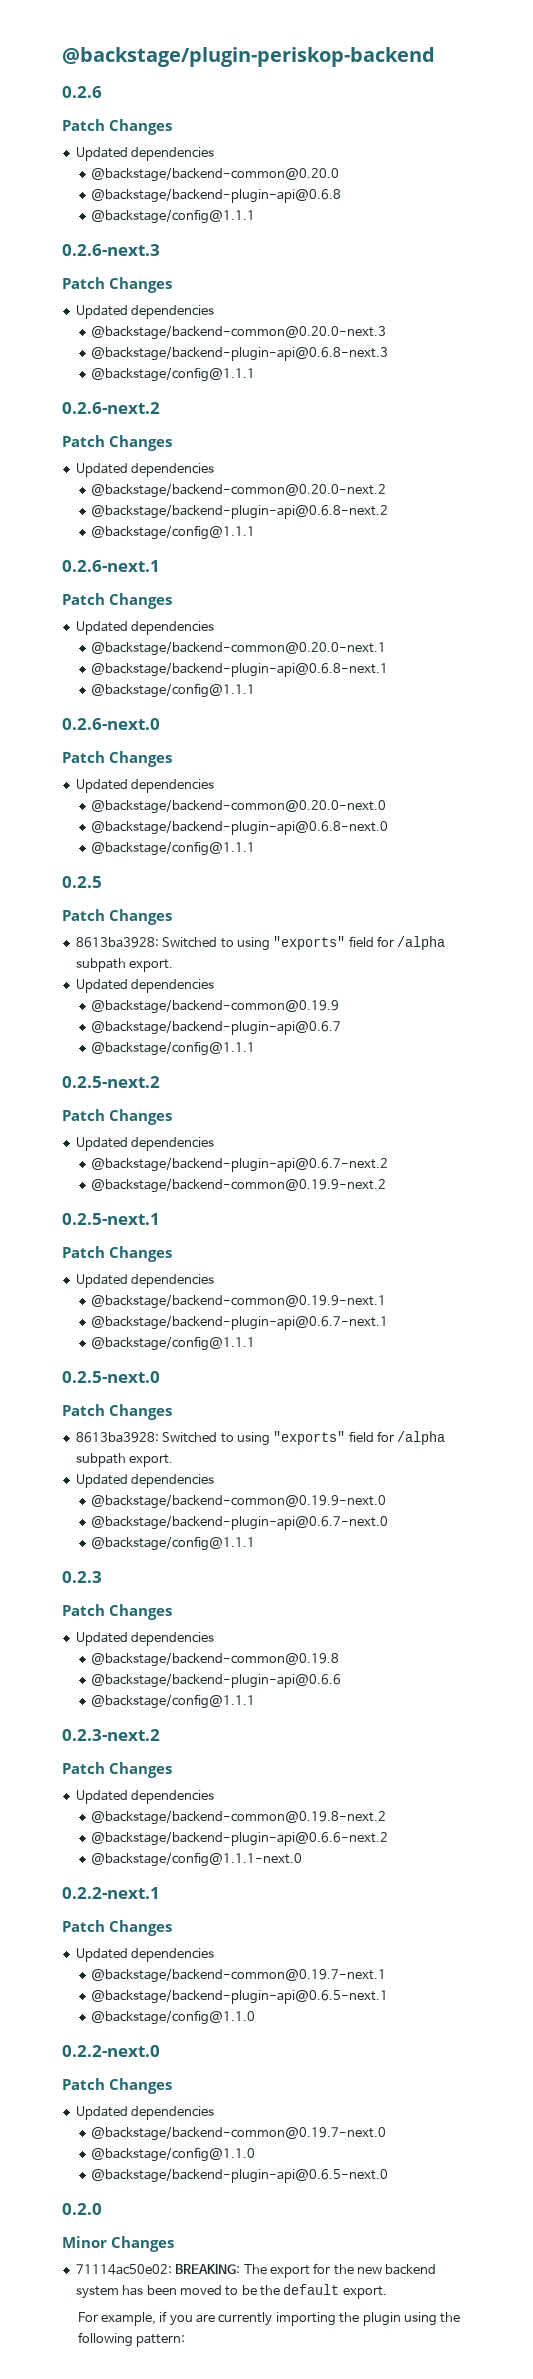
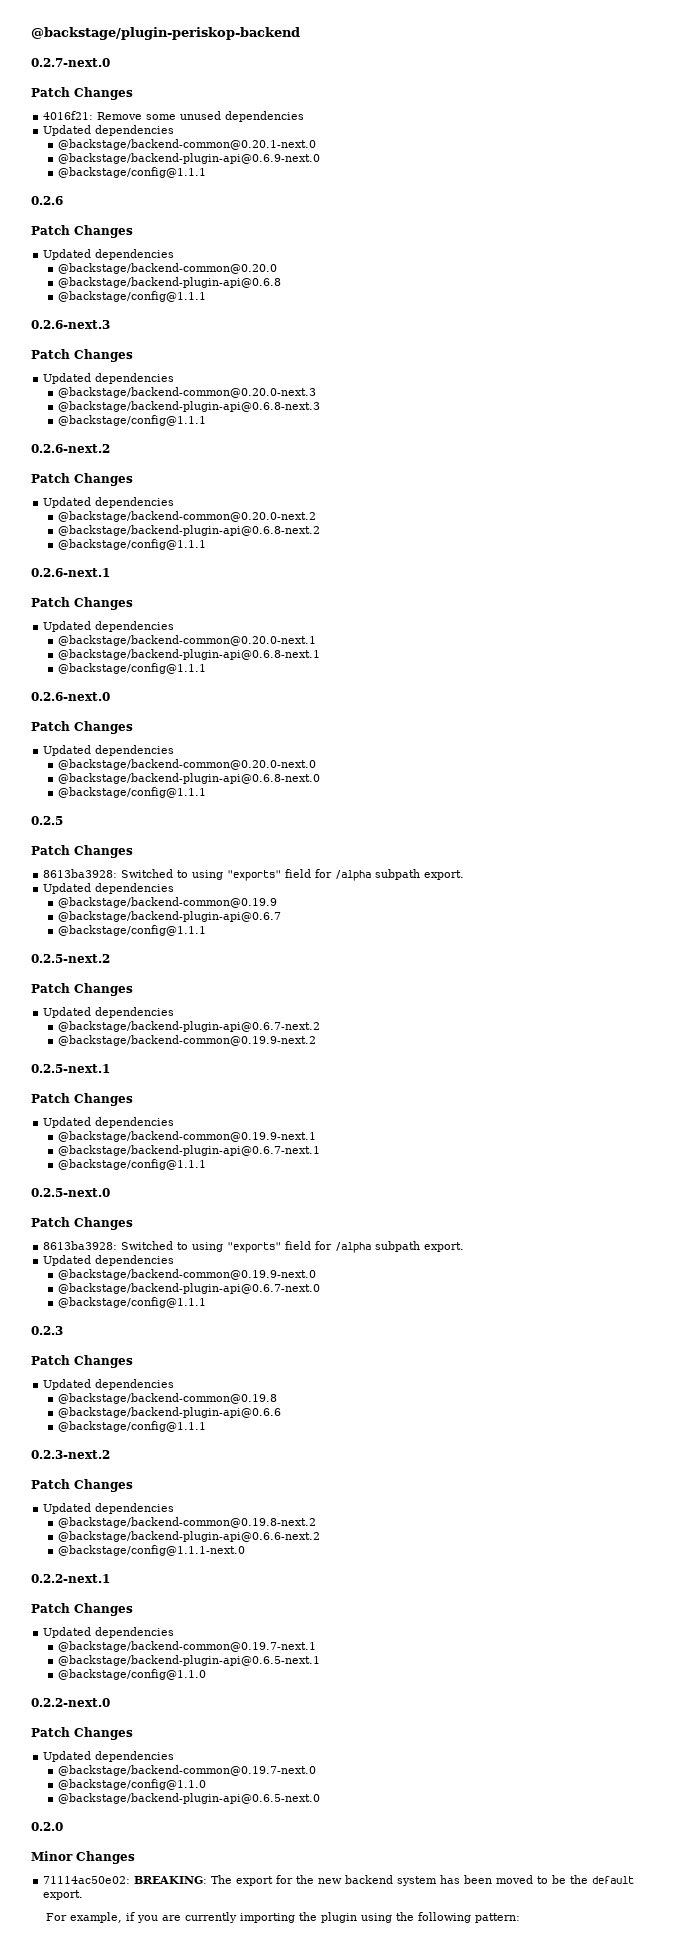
+ 0.2.7-next.0
+ Patch Changes
+ 4016f21: Remove some unused dependencies
+ Updated dependencies
+ @backstage/backend-common@0.20.1-next.0
+ @backstage/backend-plugin-api@0.6.9-next.0
+ @backstage/config@1.1.1

